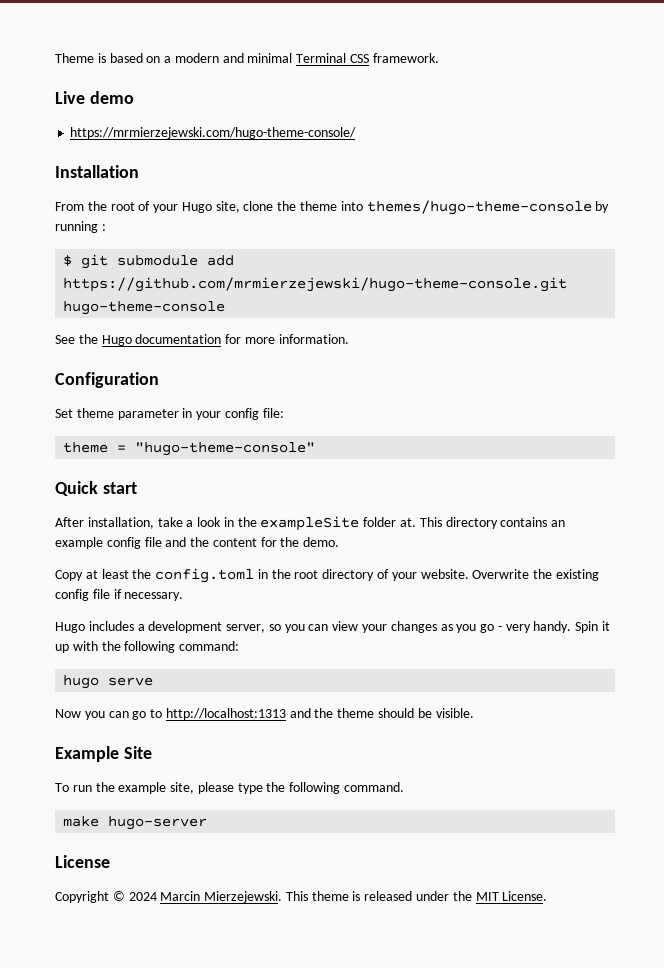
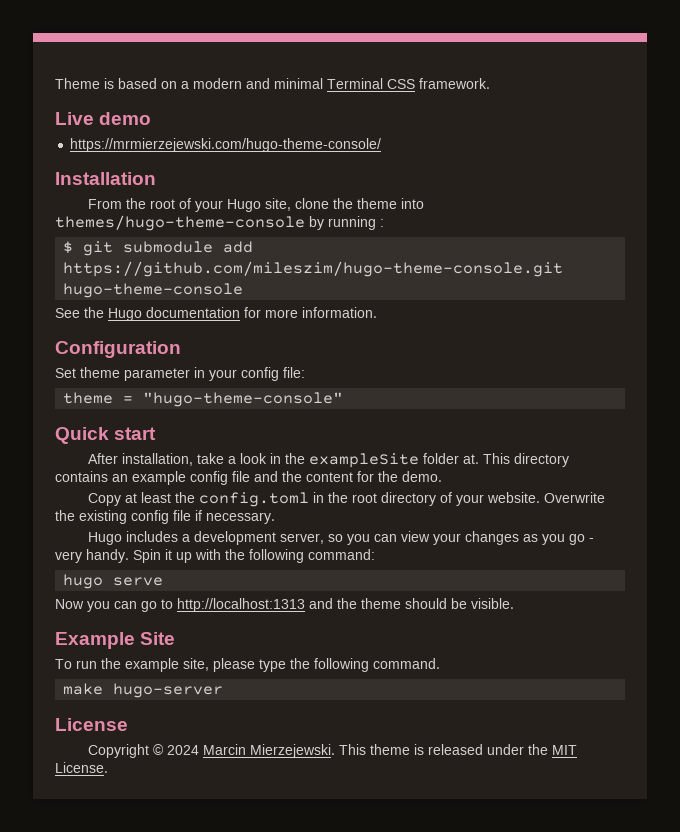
- $ git submodule add https://github.com/mrmierzejewski/hugo-theme-console.git hugo-theme-console
+ $ git submodule add https://github.com/mileszim/hugo-theme-console.git hugo-theme-console

